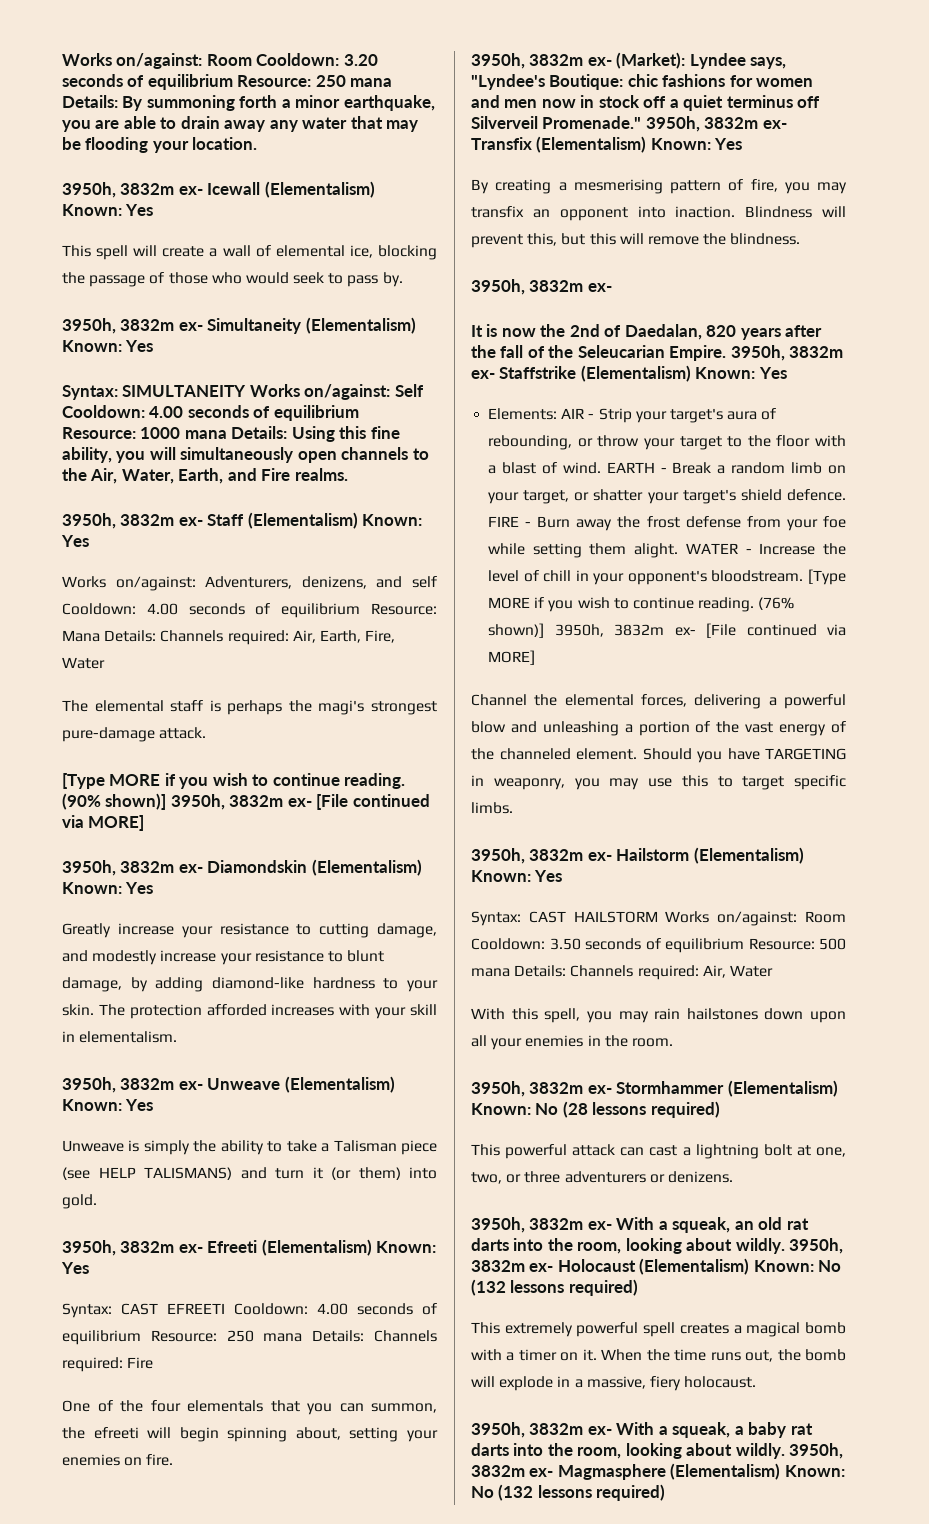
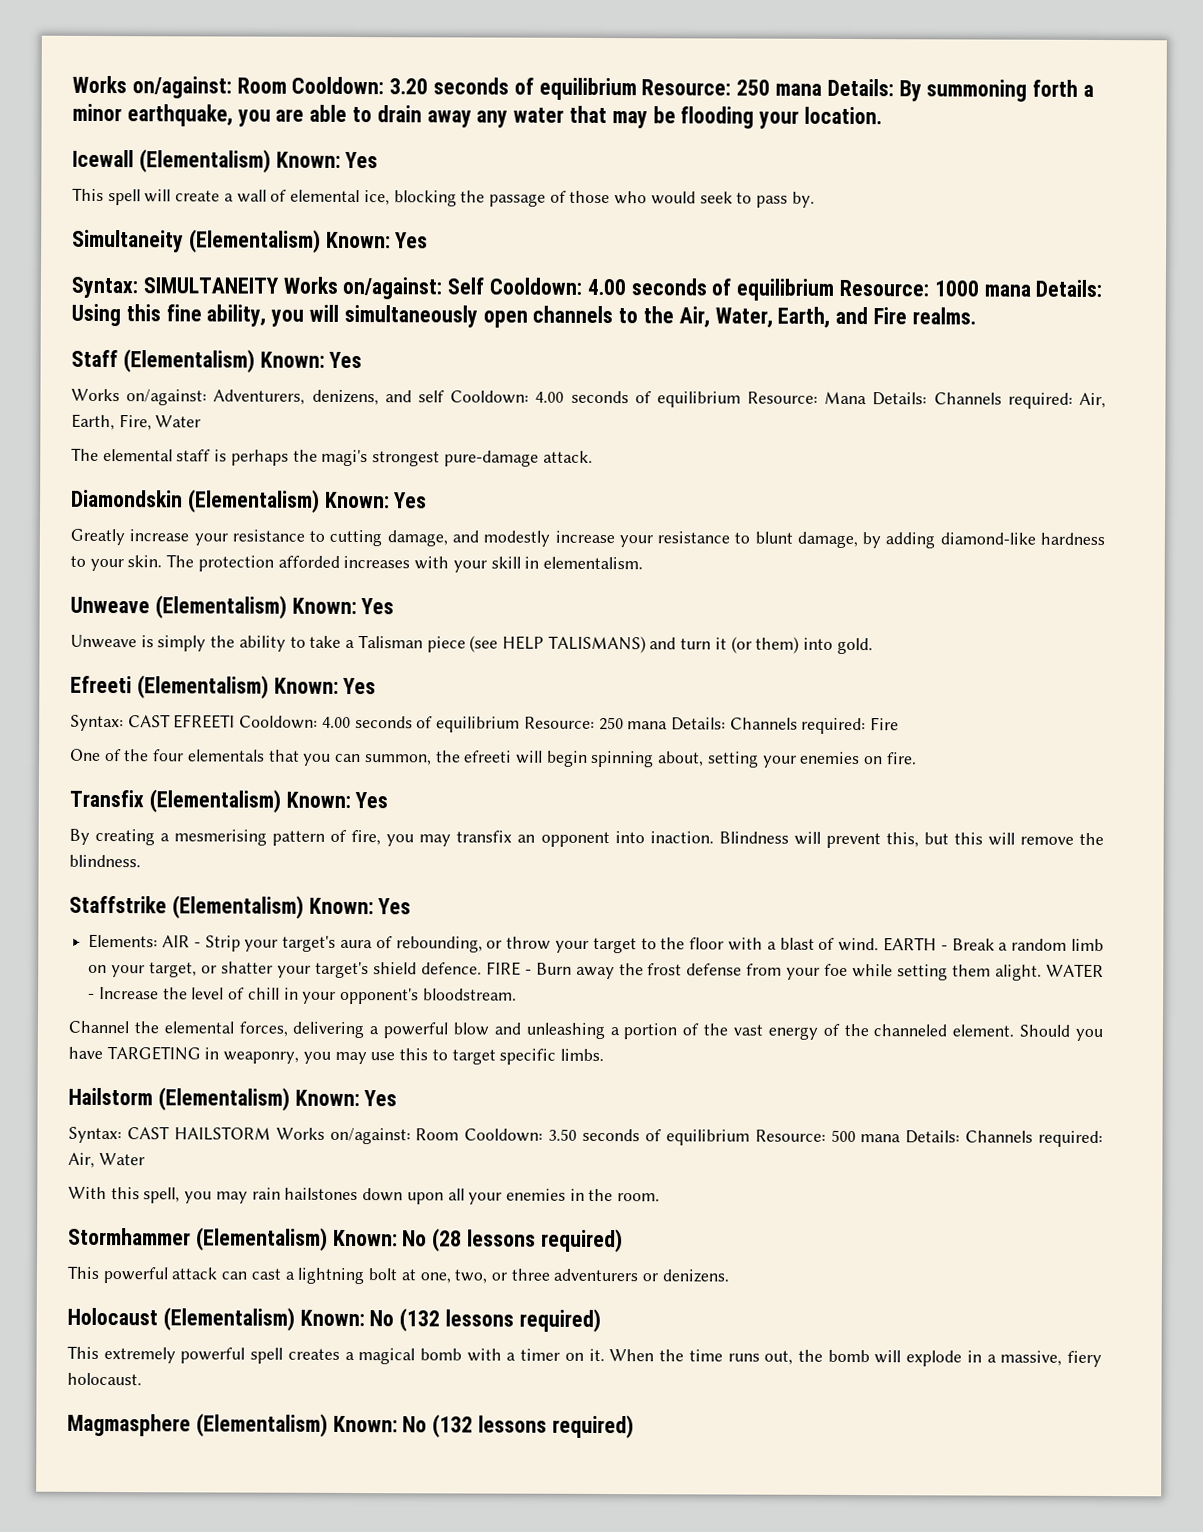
- 3950h, 3832m ex- Icewall (Elementalism) Known: Yes
+ Icewall (Elementalism) Known: Yes
- 3950h, 3832m ex- Simultaneity (Elementalism) Known: Yes
+ Simultaneity (Elementalism) Known: Yes
- 3950h, 3832m ex- Staff (Elementalism) Known: Yes
+ Staff (Elementalism) Known: Yes
- [Type MORE if you wish to continue reading. (90% shown)] 3950h, 3832m ex- [File continued via MORE]
- 3950h, 3832m ex- Diamondskin (Elementalism) Known: Yes
+ Diamondskin (Elementalism) Known: Yes
- 3950h, 3832m ex- Unweave (Elementalism) Known: Yes
+ Unweave (Elementalism) Known: Yes
- 3950h, 3832m ex- Efreeti (Elementalism) Known: Yes
+ Efreeti (Elementalism) Known: Yes
- 3950h, 3832m ex- (Market): Lyndee says, "Lyndee's Boutique: chic fashions for women and men now in stock off a quiet terminus off Silverveil Promenade." 3950h, 3832m ex- Transfix (Elementalism) Known: Yes
+ Transfix (Elementalism) Known: Yes
  Blindness will prevent this, but this will remove the blindness.
- 3950h, 3832m ex-
- It is now the 2nd of Daedalan, 820 years after the fall of the Seleucarian Empire. 3950h, 3832m ex- Staffstrike (Elementalism) Known: Yes
+ Staffstrike (Elementalism) Known: Yes
- [Type MORE if you wish to continue reading. (76% shown)] 3950h, 3832m ex- [File continued via MORE]
- 3950h, 3832m ex- Hailstorm (Elementalism) Known: Yes
+ Hailstorm (Elementalism) Known: Yes
- 3950h, 3832m ex- Stormhammer (Elementalism) Known: No (28 lessons required)
+ Stormhammer (Elementalism) Known: No (28 lessons required)
- 3950h, 3832m ex- With a squeak, an old rat darts into the room, looking about wildly. 3950h, 3832m ex- Holocaust (Elementalism) Known: No (132 lessons required)
+ Holocaust (Elementalism) Known: No (132 lessons required)
- 3950h, 3832m ex- With a squeak, a baby rat darts into the room, looking about wildly. 3950h, 3832m ex- Magmasphere (Elementalism) Known: No (132 lessons required)
+ Magmasphere (Elementalism) Known: No (132 lessons required)

